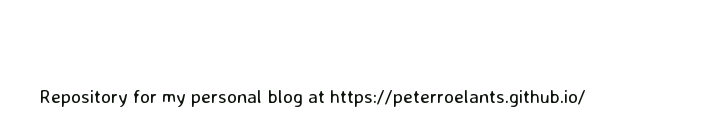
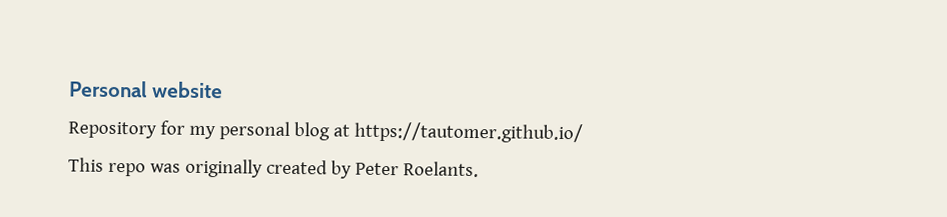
+ Personal website
- Repository for my personal blog at https://peterroelants.github.io/
+ Repository for my personal blog at https://tautomer.github.io/
+ This repo was originally created by Peter Roelants.

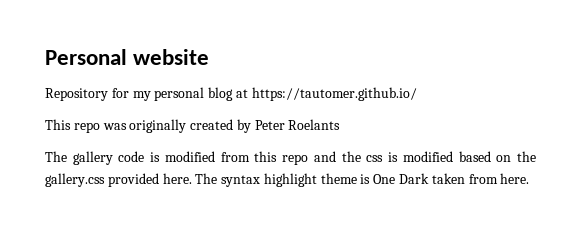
- This repo was originally created by Peter Roelants.
+ This repo was originally created by Peter Roelants
+ The gallery code is modified from this repo and the css is modified based on the gallery.css provided here. The syntax highlight theme is One Dark taken from here.

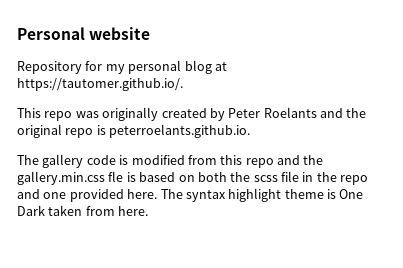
- Repository for my personal blog at https://tautomer.github.io/
+ Repository for my personal blog at https://tautomer.github.io/.
- This repo was originally created by Peter Roelants
+ This repo was originally created by Peter Roelants and the original repo is peterroelants.github.io.
- The gallery code is modified from this repo and the css is modified based on the gallery.css provided here.
+ The gallery code is modified from this repo and the gallery.min.css fle is based on both the scss file in the repo and one provided here.

